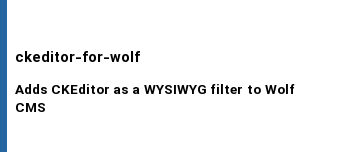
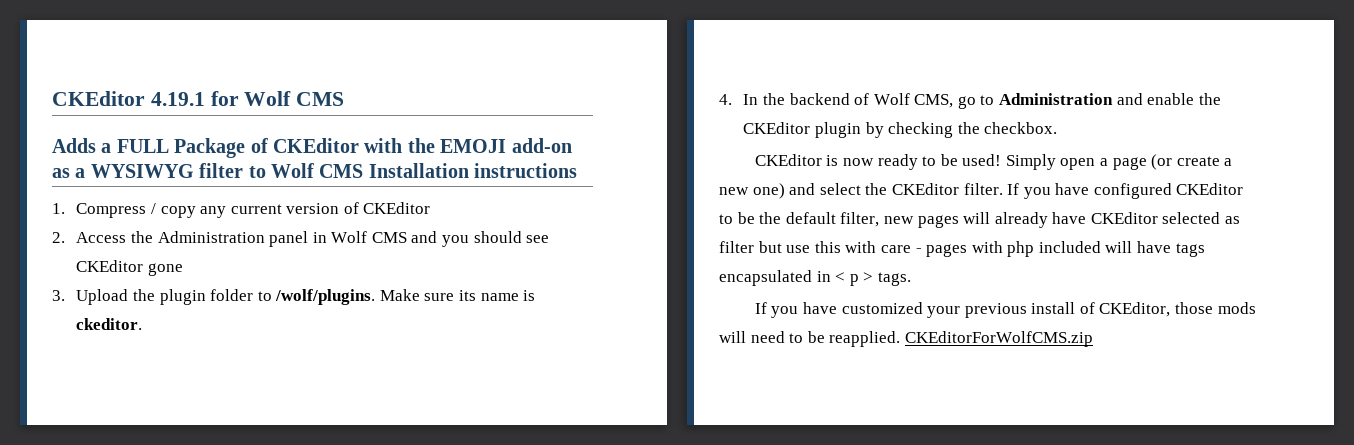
- ckeditor-for-wolf
- Adds CKEditor as a WYSIWYG filter to Wolf CMS
+ CKEditor 4.19.1 for Wolf CMS
+ Adds a FULL Package of CKEditor with the EMOJI add-on as a WYSIWYG filter to Wolf CMS Installation instructions
+ 1. Compress / copy any current version of CKEditor
+ 2. Access the Administration panel in Wolf CMS and you should see CKEditor gone
+ 3. Upload the plugin folder to /wolf/plugins. Make sure its name is ckeditor.
+ 4. In the backend of Wolf CMS, go to Administration and enable the CKEditor plugin by checking the checkbox.
+ CKEditor is now ready to be used! Simply open a page (or create a new one) and select the CKEditor filter. If you have configured CKEditor to be the default filter, new pages will already have CKEditor selected as filter but use this with care - pages with php included will have tags encapsulated in < p > tags.
+ If you have customized your previous install of CKEditor, those mods will need to be reapplied. CKEditorForWolfCMS.zip

